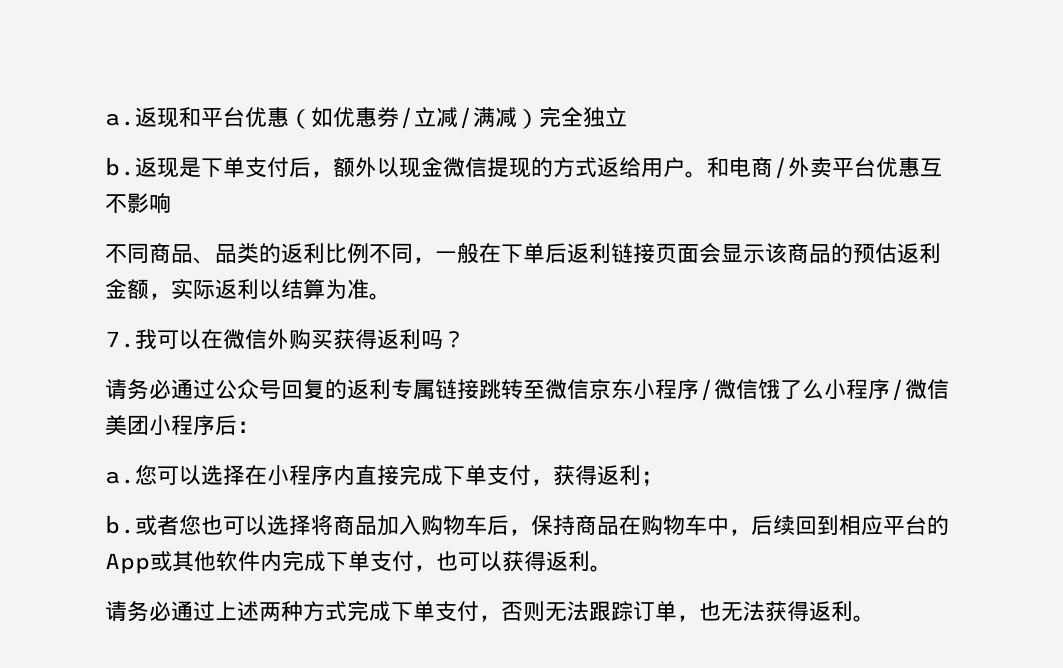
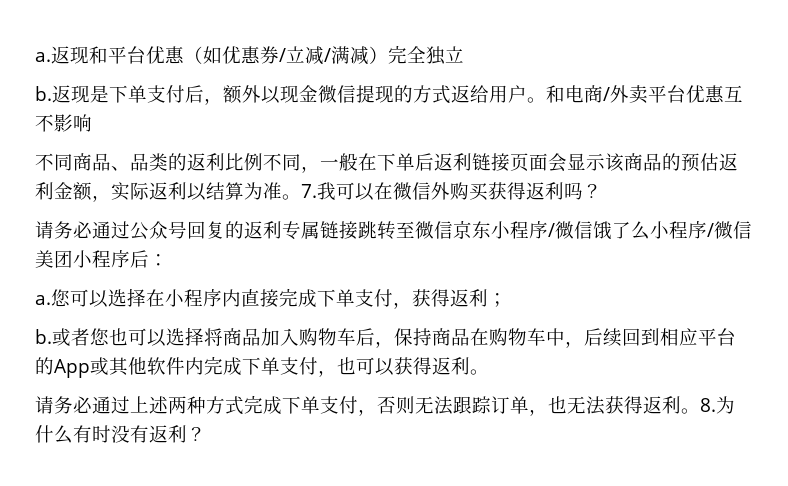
- 不同商品、品类的返利比例不同，一般在下单后返利链接页面会显示该商品的预估返利金额，实际返利以结算为准。
- 7.我可以在微信外购买获得返利吗？
+ 不同商品、品类的返利比例不同，一般在下单后返利链接页面会显示该商品的预估返利金额，实际返利以结算为准。7.我可以在微信外购买获得返利吗？
+ 8.为什么有时没有返利？

